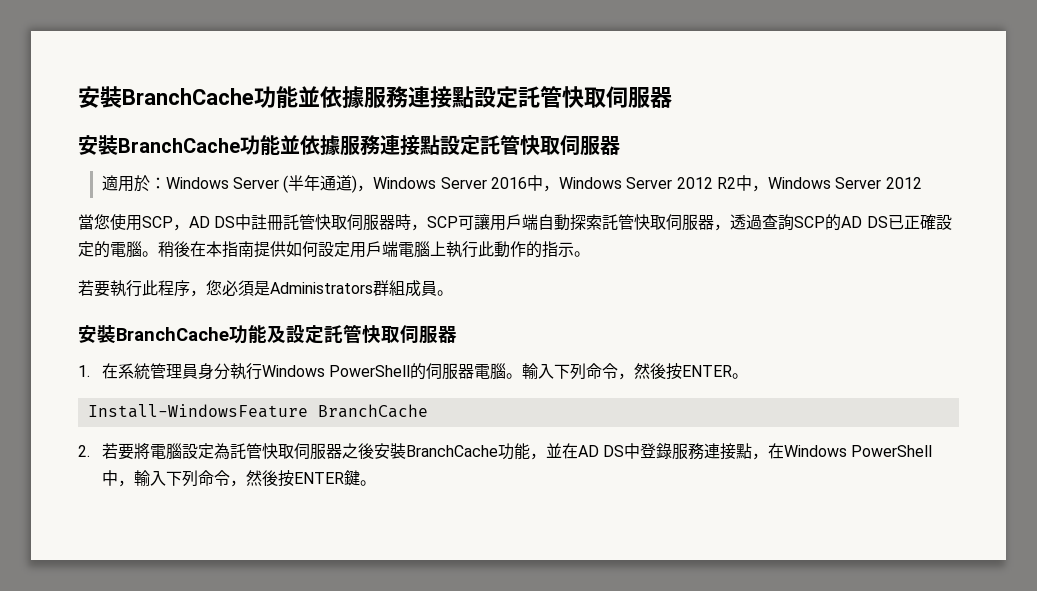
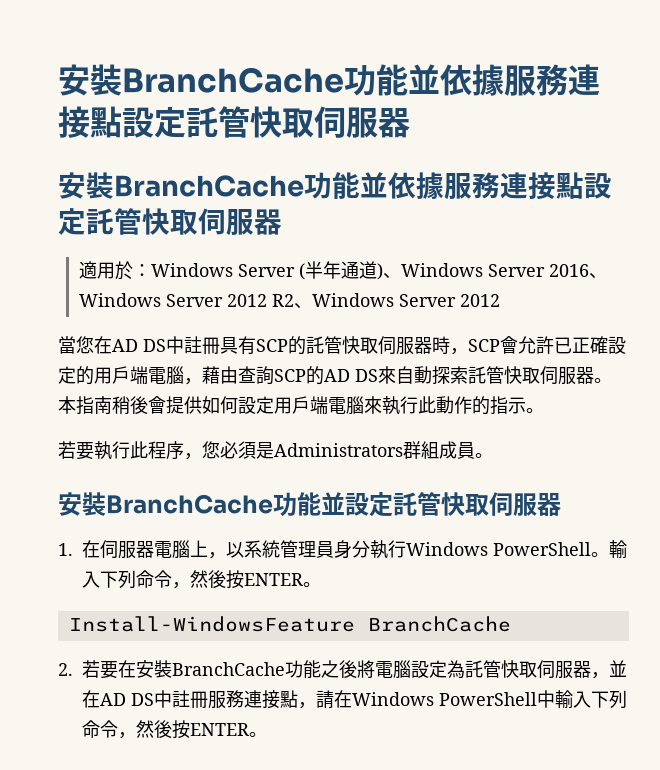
- 適用於：Windows Server (半年通道)，Windows Server 2016中，Windows Server 2012 R2中，Windows Server 2012
+ 適用於：Windows Server (半年通道)、Windows Server 2016、Windows Server 2012 R2、Windows Server 2012
- 當您使用SCP，AD DS中註冊託管快取伺服器時，SCP可讓用戶端自動探索託管快取伺服器，透過查詢SCP的AD DS已正確設定的電腦。稍後在本指南提供如何設定用戶端電腦上執行此動作的指示。
+ 當您在AD DS中註冊具有SCP的託管快取伺服器時，SCP會允許已正確設定的用戶端電腦，藉由查詢SCP的AD DS來自動探索託管快取伺服器。本指南稍後會提供如何設定用戶端電腦來執行此動作的指示。
- 安裝BranchCache功能及設定託管快取伺服器
+ 安裝BranchCache功能並設定託管快取伺服器
- 1.在系統管理員身分執行Windows PowerShell的伺服器電腦。
+ 1.在伺服器電腦上，以系統管理員身分執行Windows PowerShell。
- 2.若要將電腦設定為託管快取伺服器之後安裝BranchCache功能，並在AD DS中登錄服務連接點，在Windows PowerShell中，輸入下列命令，然後按ENTER鍵。
+ 2.若要在安裝BranchCache功能之後將電腦設定為託管快取伺服器，並在AD DS中註冊服務連接點，請在Windows PowerShell中輸入下列命令，然後按ENTER。

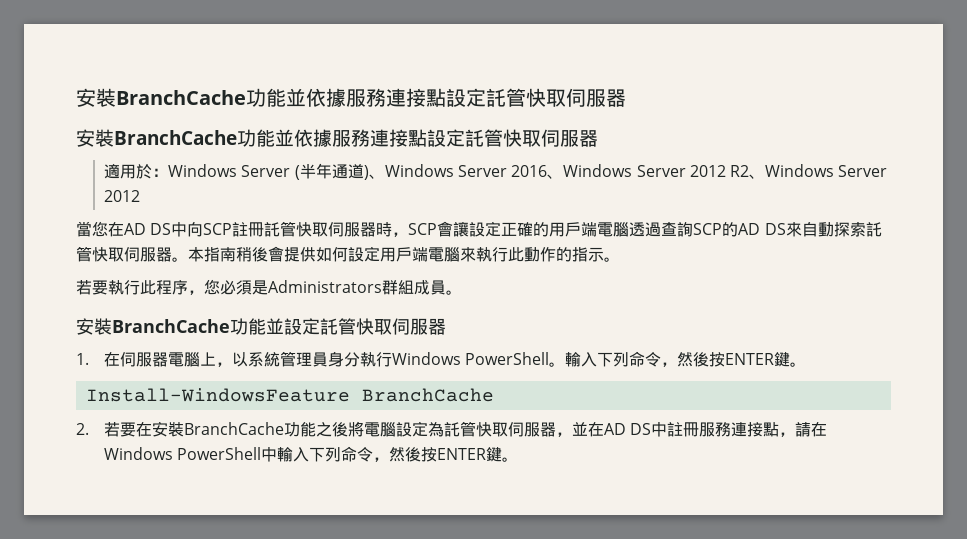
- 當您在AD DS中註冊具有SCP的託管快取伺服器時，SCP會允許已正確設定的用戶端電腦，藉由查詢SCP的AD DS來自動探索託管快取伺服器。
+ 當您在AD DS中向SCP註冊託管快取伺服器時，SCP會讓設定正確的用戶端電腦透過查詢SCP的AD DS來自動探索託管快取伺服器。
- 1.在伺服器電腦上，以系統管理員身分執行Windows PowerShell。輸入下列命令，然後按ENTER。
+ 1.在伺服器電腦上，以系統管理員身分執行Windows PowerShell。輸入下列命令，然後按ENTER鍵。
- 2.若要在安裝BranchCache功能之後將電腦設定為託管快取伺服器，並在AD DS中註冊服務連接點，請在Windows PowerShell中輸入下列命令，然後按ENTER。
+ 2.若要在安裝BranchCache功能之後將電腦設定為託管快取伺服器，並在AD DS中註冊服務連接點，請在Windows PowerShell中輸入下列命令，然後按ENTER鍵。

